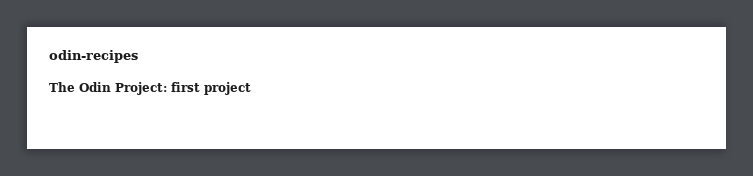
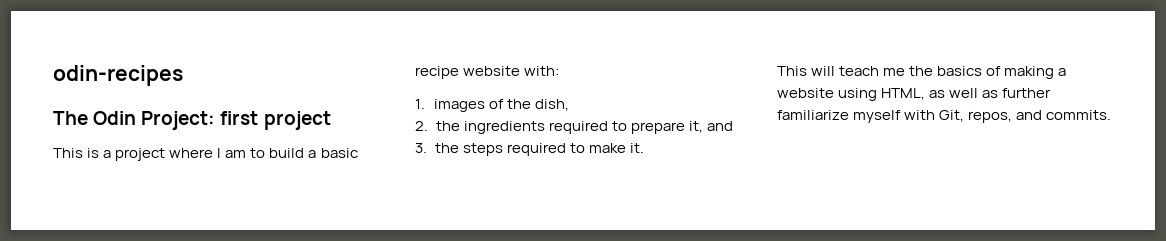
+ This is a project where I am to build a basic recipe website with:
+ 1. images of the dish,
+ 2. the ingredients required to prepare it, and
+ 3. the steps required to make it.
+ This will teach me the basics of making a website using HTML, as well as further familiarize myself with Git, repos, and commits.

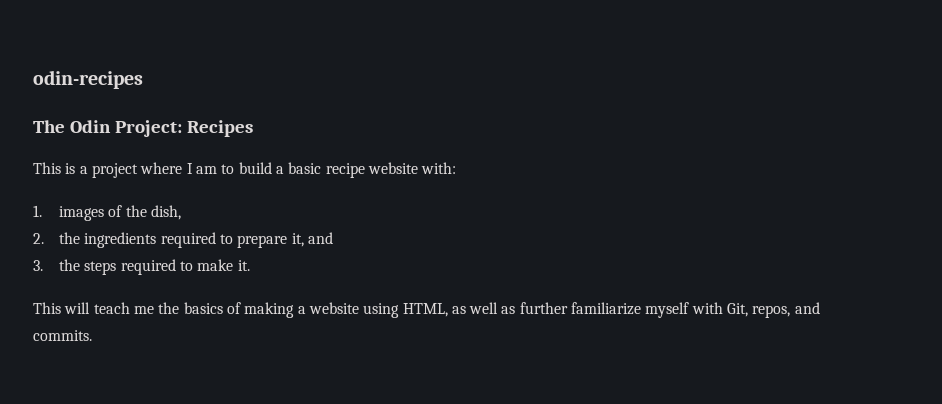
- The Odin Project: first project
+ The Odin Project: Recipes

